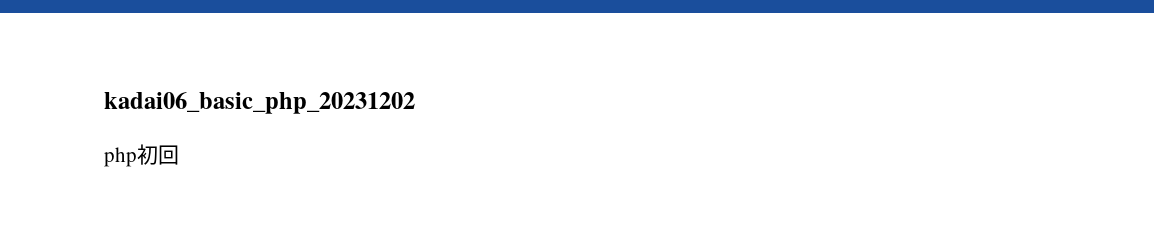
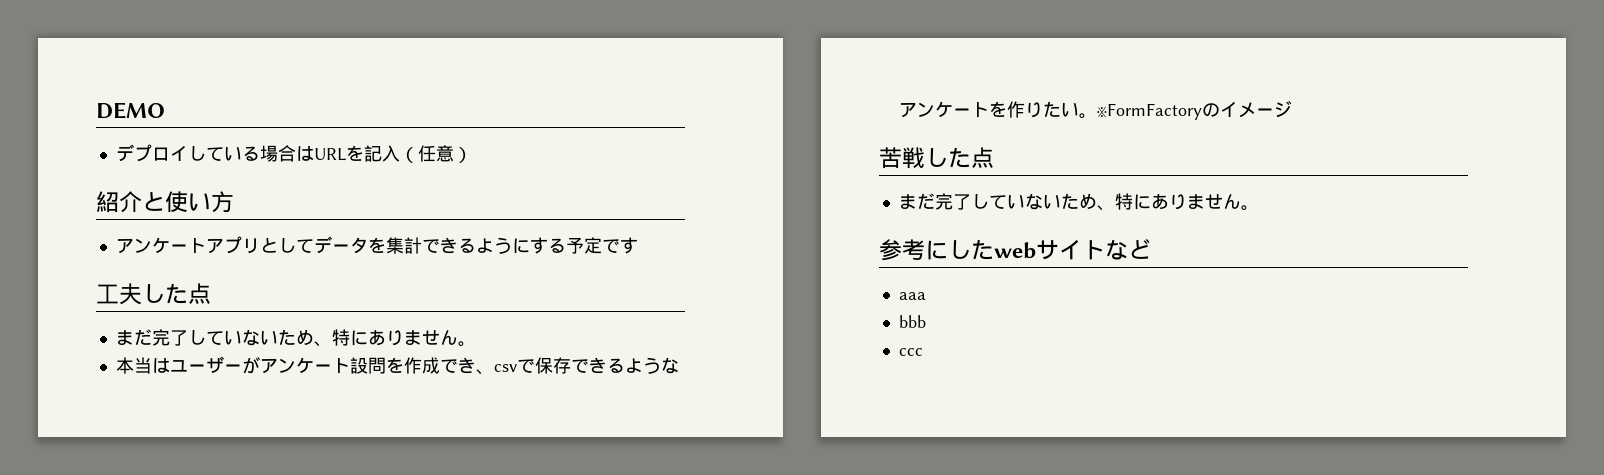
- kadai06_basic_php_20231202
- php初回
+ DEMO
+ デプロイしている場合はURLを記入（任意）
+ 紹介と使い方
+ アンケートアプリとしてデータを集計できるようにする予定です
+ 工夫した点
+ まだ完了していないため、特にありません。
+ 本当はユーザーがアンケート設問を作成でき、csvで保存できるようなアンケートを作りたい。※FormFactoryのイメージ
+ 苦戦した点
+ まだ完了していないため、特にありません。
+ 参考にしたwebサイトなど
+ aaa
+ bbb
+ ccc

